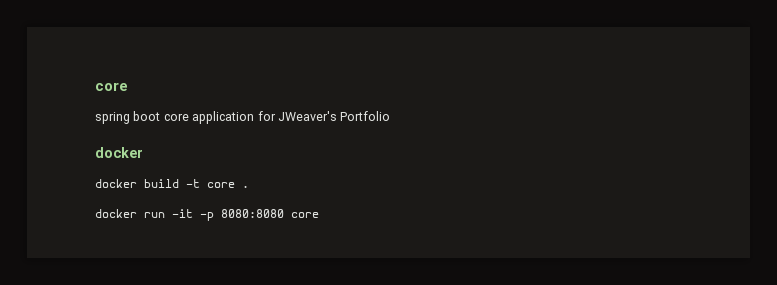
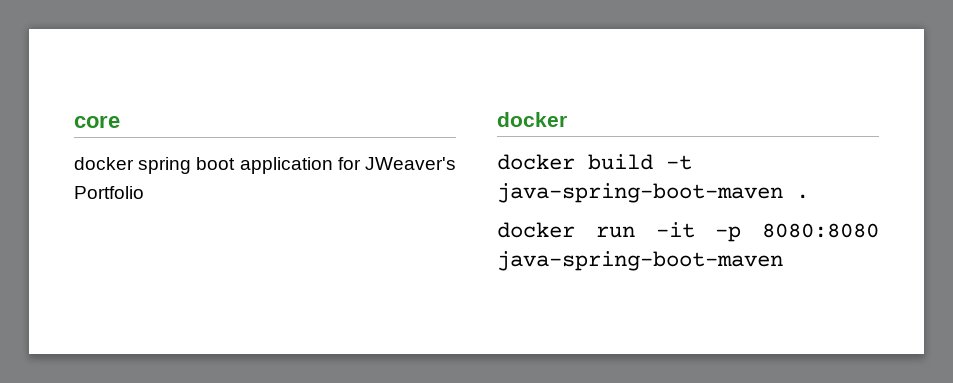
- spring boot core application for JWeaver's Portfolio
+ docker spring boot application for JWeaver's Portfolio
- docker build -t core .
+ docker build -t java-spring-boot-maven .
- docker run -it -p 8080:8080 core
+ docker run -it -p 8080:8080 java-spring-boot-maven

